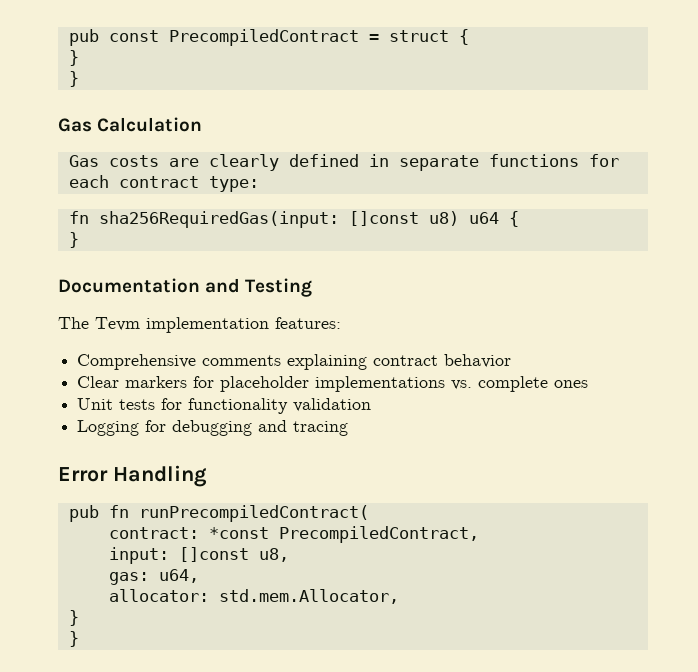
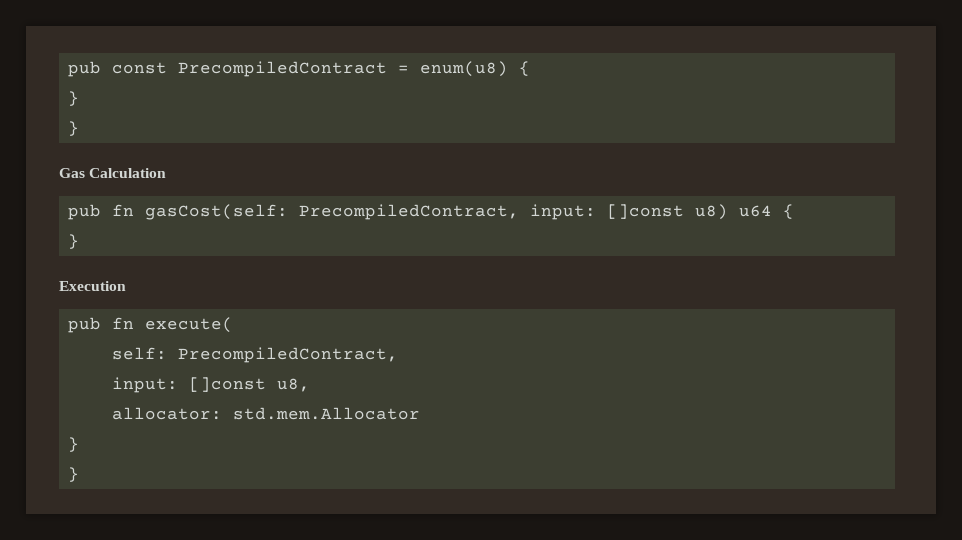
- pub const PrecompiledContract = struct {
+ pub const PrecompiledContract = enum(u8) {
- Gas costs are clearly defined in separate functions for each contract type:
- fn sha256RequiredGas(input: []const u8) u64 {
+ pub fn gasCost(self: PrecompiledContract, input: []const u8) u64 {
- Documentation and Testing
- The Tevm implementation features:
- Comprehensive comments explaining contract behavior
- Clear markers for placeholder implementations vs. complete ones
- Unit tests for functionality validation
- Logging for debugging and tracing
- Error Handling
- pub fn runPrecompiledContract(
- contract: *const PrecompiledContract,
+ Execution
+ pub fn execute(
+ self: PrecompiledContract,
- gas: u64,
- allocator: std.mem.Allocator,
+ allocator: std.mem.Allocator

